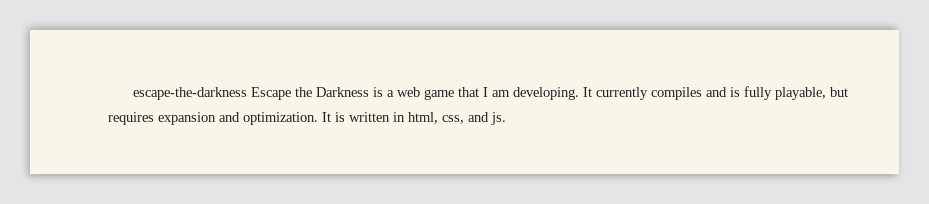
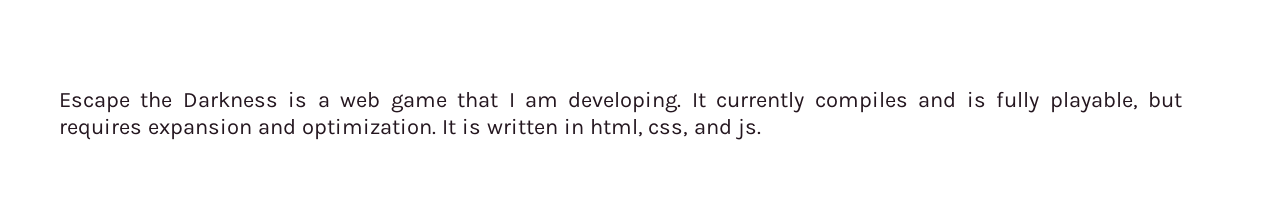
- escape-the-darkness Escape the Darkness is a web game that I am developing.
+ Escape the Darkness is a web game that I am developing.

